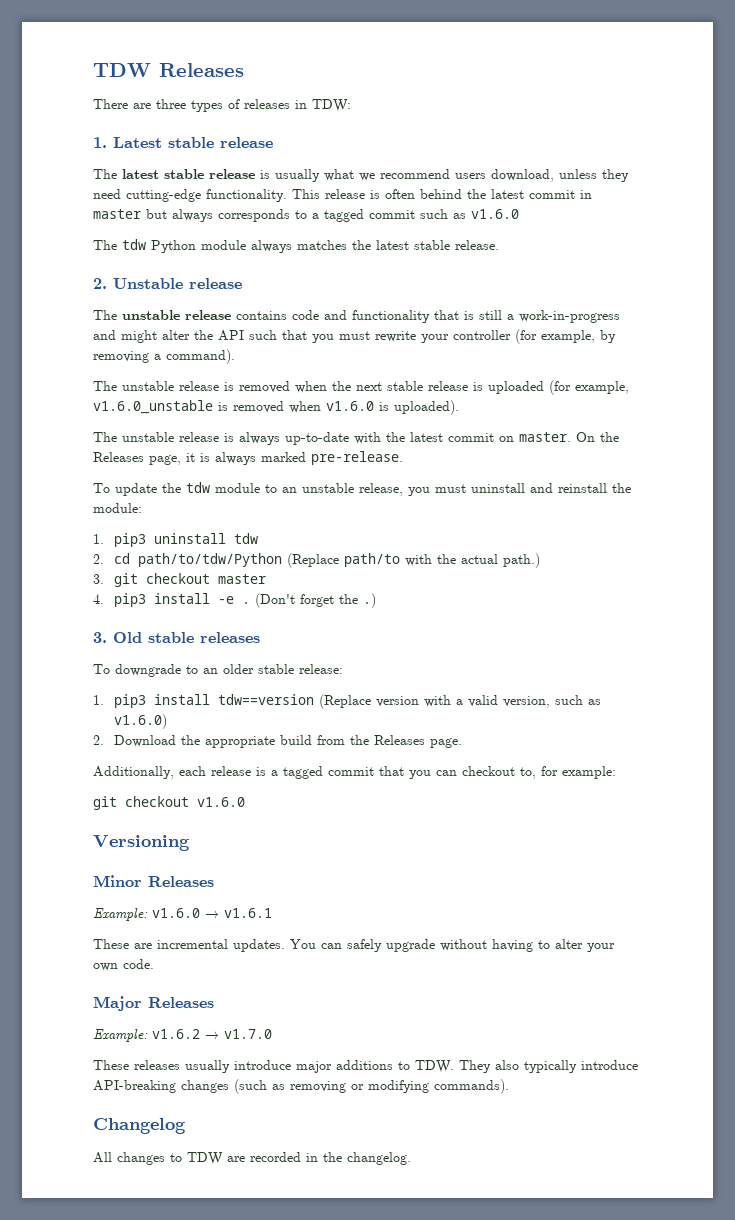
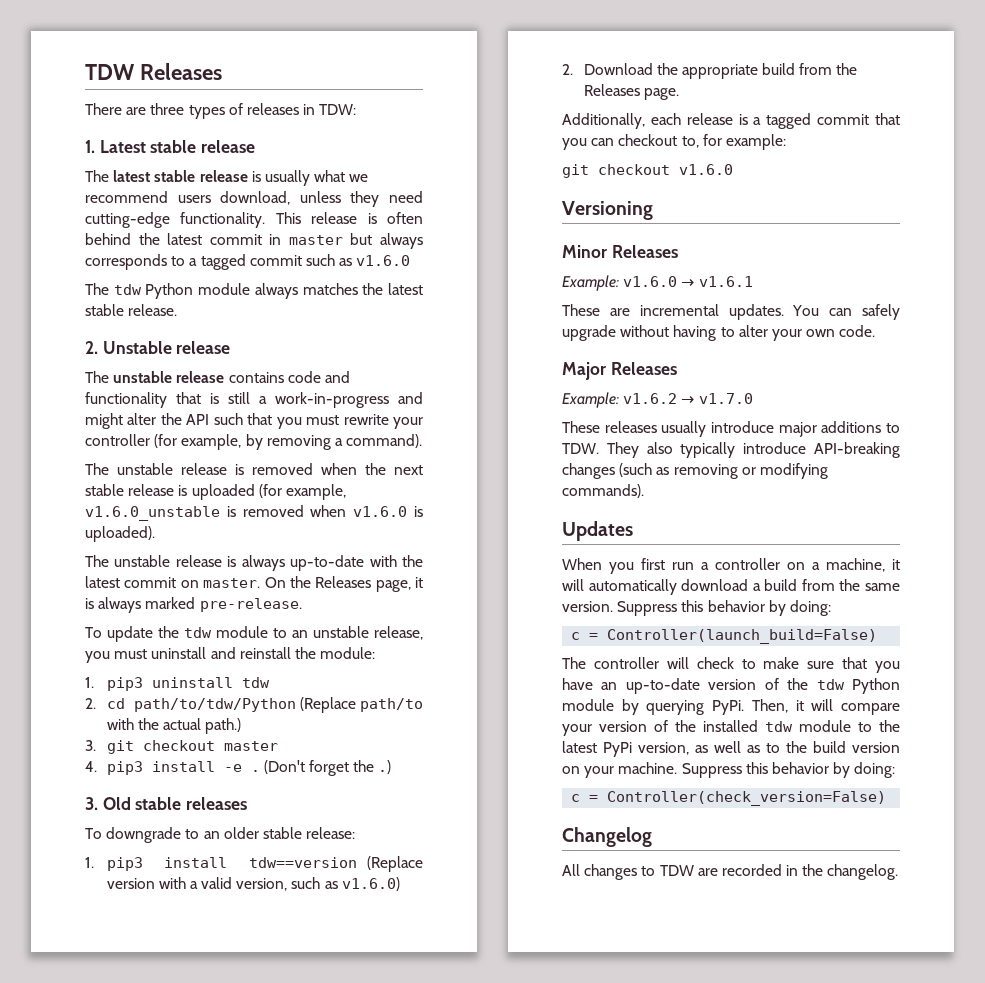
+ Updates
+ When you first run a controller on a machine, it will automatically download a build from the same version. Suppress this behavior by doing:
+ c = Controller(launch_build=False)
+ The controller will check to make sure that you have an up-to-date version of the tdw Python module by querying PyPi. Then, it will compare your version of the installed tdw module to the latest PyPi version, as well as to the build version on your machine. Suppress this behavior by doing:
+ c = Controller(check_version=False)

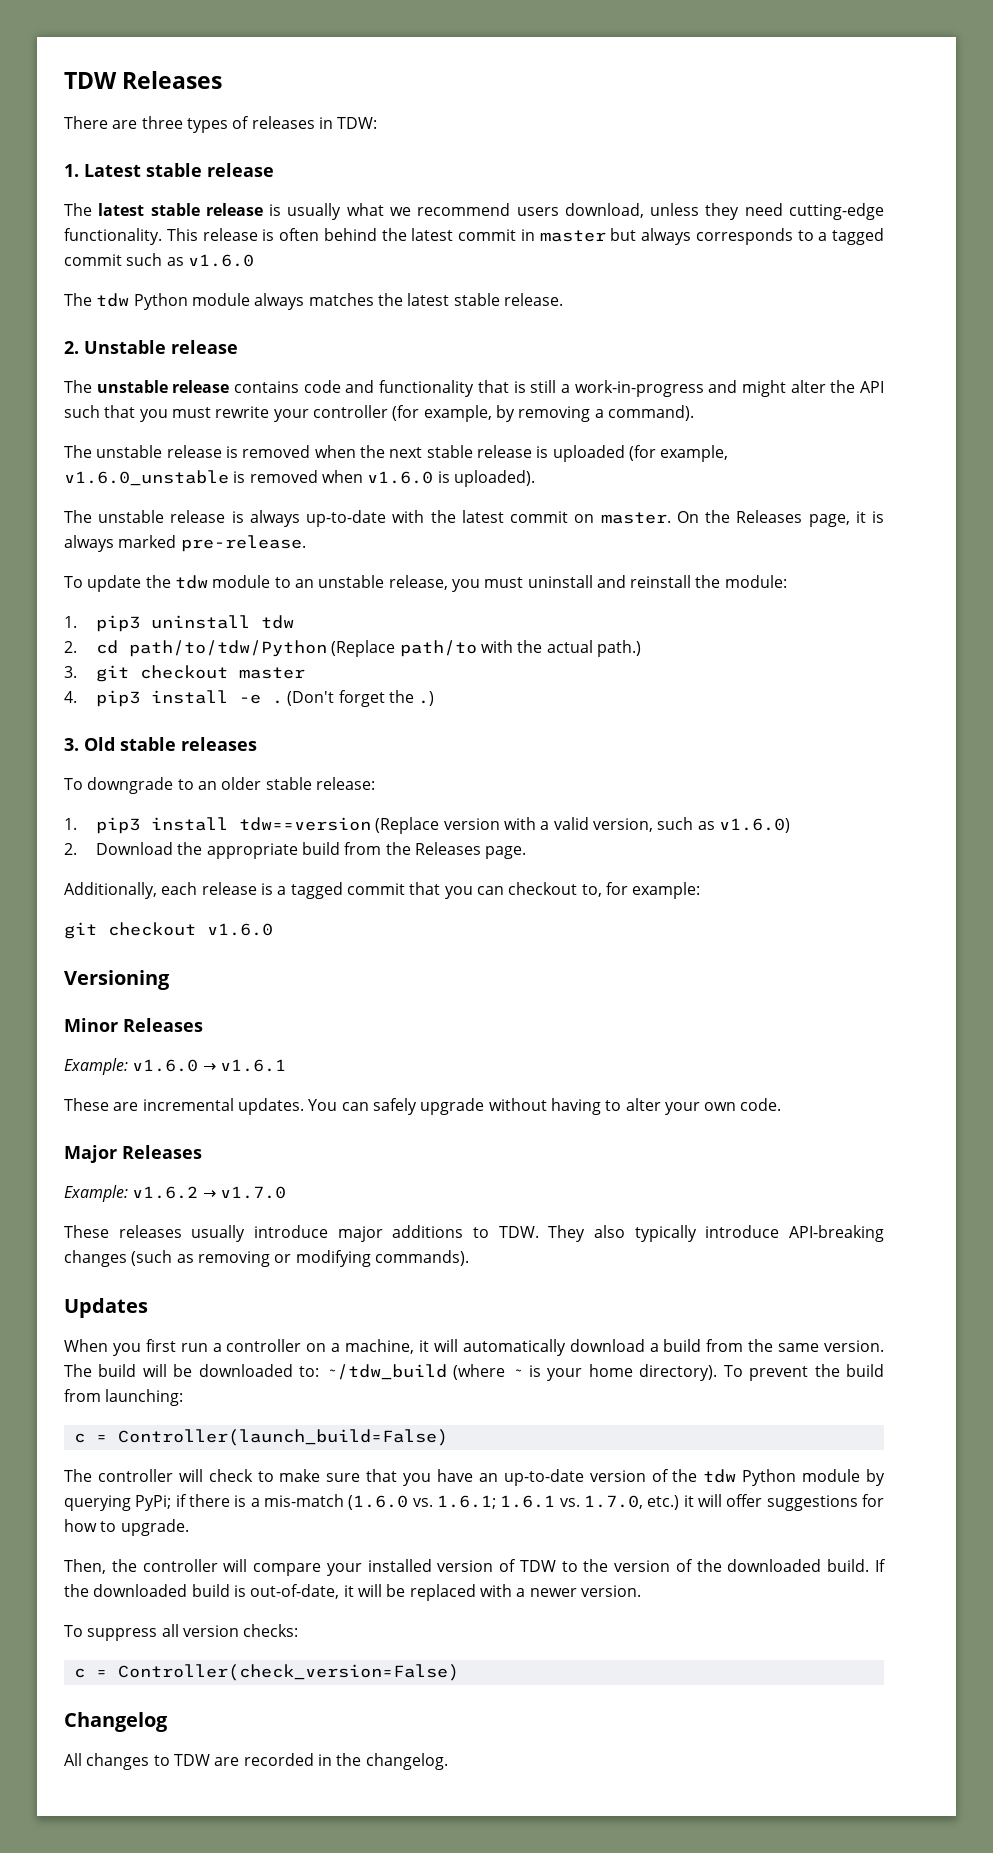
- When you first run a controller on a machine, it will automatically download a build from the same version. Suppress this behavior by doing:
+ When you first run a controller on a machine, it will automatically download a build from the same version. The build will be downloaded to: ~/tdw_build (where ~ is your home directory). To prevent the build from launching:
- The controller will check to make sure that you have an up-to-date version of the tdw Python module by querying PyPi. Then, it will compare your version of the installed tdw module to the latest PyPi version, as well as to the build version on your machine. Suppress this behavior by doing:
+ The controller will check to make sure that you have an up-to-date version of the tdw Python module by querying PyPi; if there is a mis-match (1.6.0 vs. 1.6.1; 1.6.1 vs. 1.7.0, etc.) it will offer suggestions for how to upgrade.
+ Then, the controller will compare your installed version of TDW to the version of the downloaded build. If the downloaded build is out-of-date, it will be replaced with a newer version.
+ To suppress all version checks:

